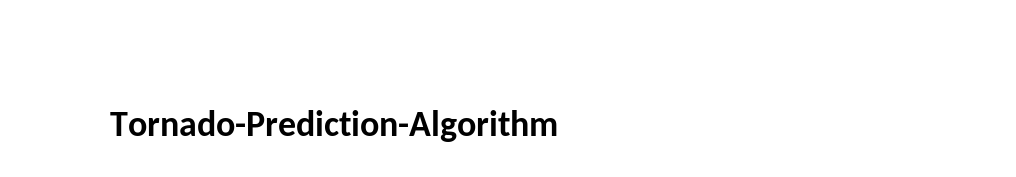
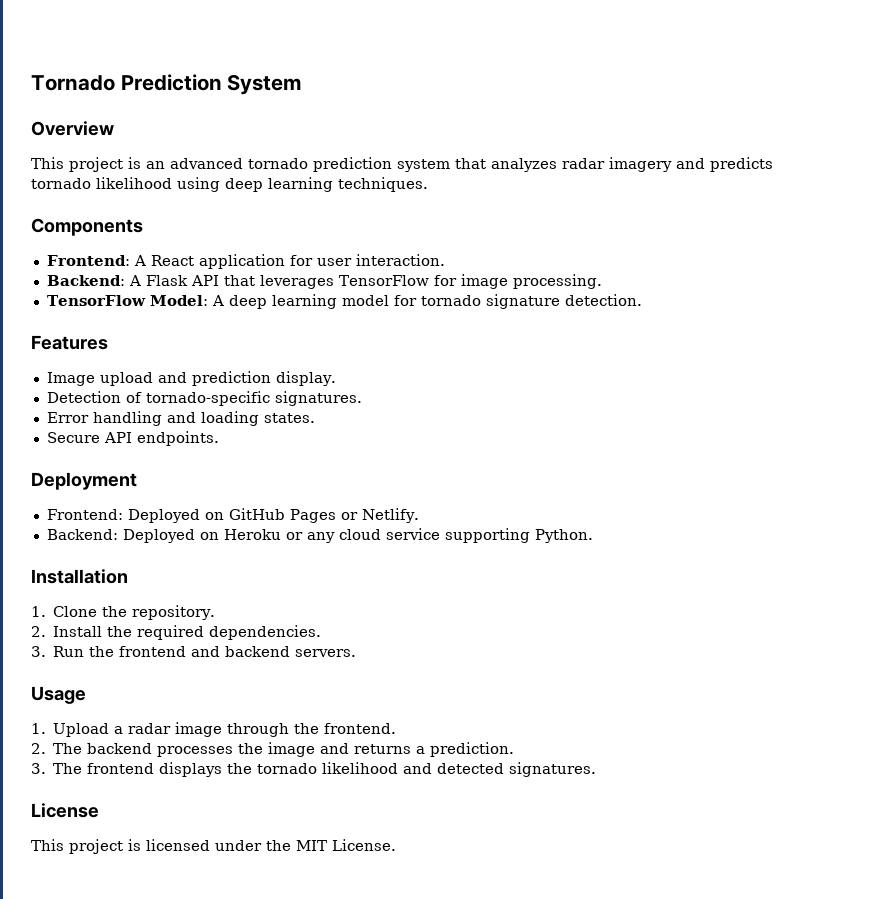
- Tornado-Prediction-Algorithm
+ Tornado Prediction System
+ Overview
+ This project is an advanced tornado prediction system that analyzes radar imagery and predicts tornado likelihood using deep learning techniques.
+ Components
+ Frontend: A React application for user interaction.
+ Backend: A Flask API that leverages TensorFlow for image processing.
+ TensorFlow Model: A deep learning model for tornado signature detection.
+ Features
+ Image upload and prediction display.
+ Detection of tornado-specific signatures.
+ Error handling and loading states.
+ Secure API endpoints.
+ Deployment
+ Frontend: Deployed on GitHub Pages or Netlify.
+ Backend: Deployed on Heroku or any cloud service supporting Python.
+ Installation
+ 1. Clone the repository.
+ 2. Install the required dependencies.
+ 3. Run the frontend and backend servers.
+ Usage
+ 1. Upload a radar image through the frontend.
+ 2. The backend processes the image and returns a prediction.
+ 3. The frontend displays the tornado likelihood and detected signatures.
+ License
+ This project is licensed under the MIT License.

